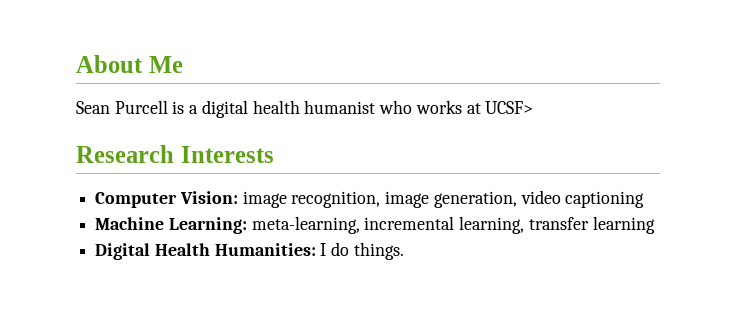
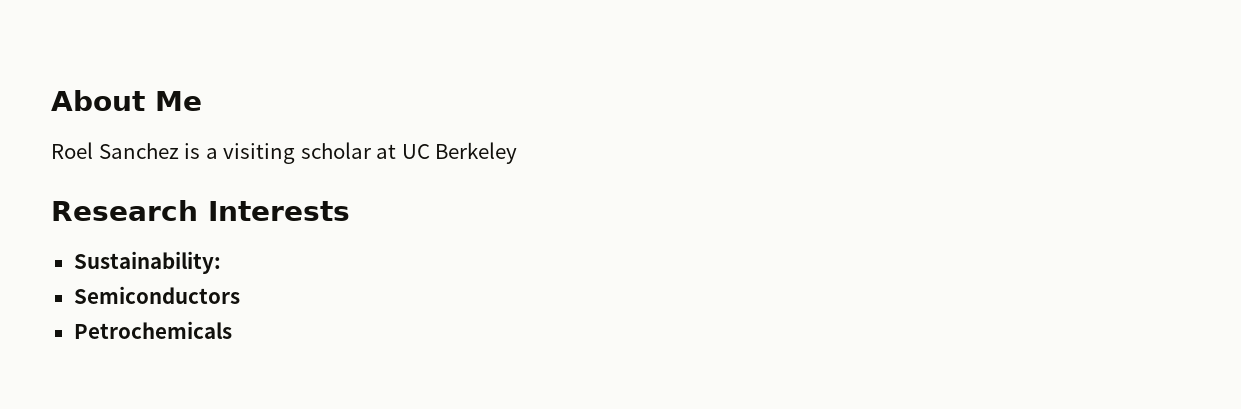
- Sean Purcell is a digital health humanist who works at UCSF>
+ Roel Sanchez is a visiting scholar at UC Berkeley
  Research Interests
- Computer Vision: image recognition, image generation, video captioning
- Machine Learning: meta-learning, incremental learning, transfer learning
- Digital Health Humanities: I do things.
+ Sustainability:
+ Semiconductors
+ Petrochemicals

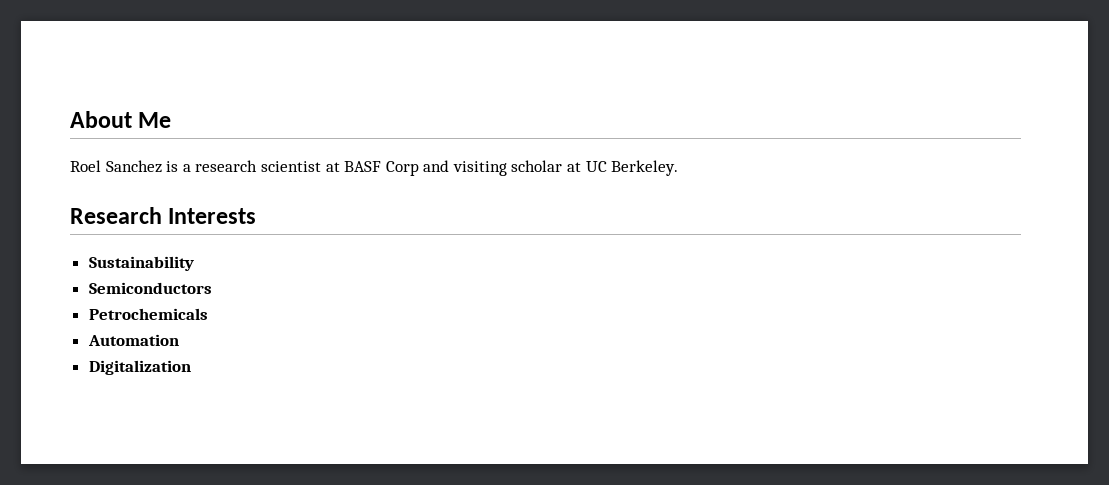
- Roel Sanchez is a visiting scholar at UC Berkeley
+ Roel Sanchez is a research scientist at BASF Corp and visiting scholar at UC Berkeley.
- Sustainability:
+ Sustainability
+ Automation
+ Digitalization

